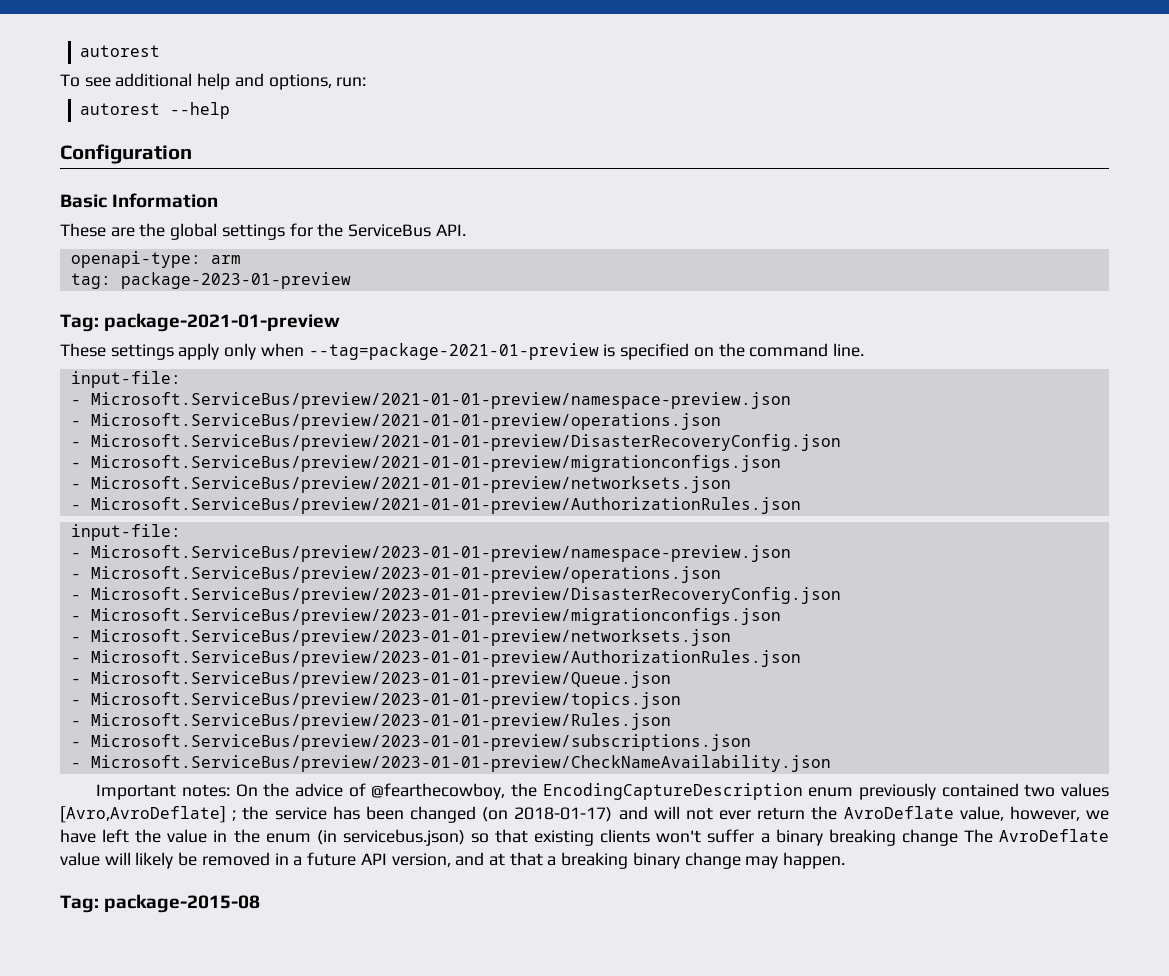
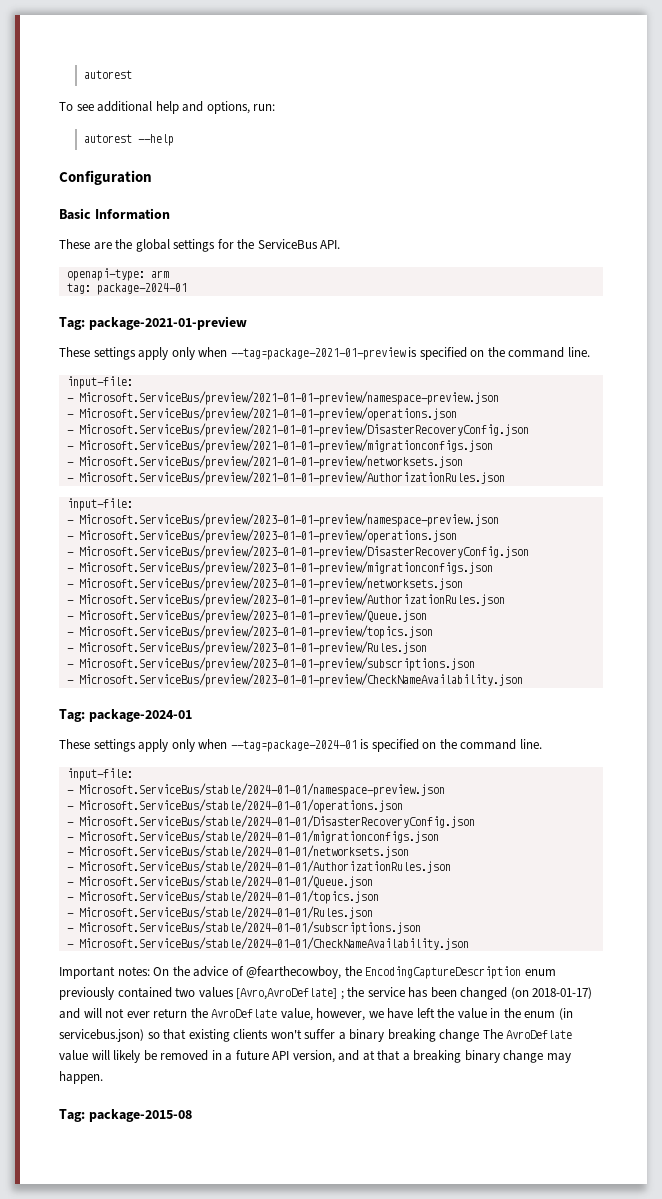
- tag: package-2023-01-preview
+ tag: package-2024-01
+ Tag: package-2024-01
+ These settings apply only when --tag=package-2024-01 is specified on the command line.
+ input-file:
+ - Microsoft.ServiceBus/stable/2024-01-01/namespace-preview.json
+ - Microsoft.ServiceBus/stable/2024-01-01/operations.json
+ - Microsoft.ServiceBus/stable/2024-01-01/DisasterRecoveryConfig.json
+ - Microsoft.ServiceBus/stable/2024-01-01/migrationconfigs.json
+ - Microsoft.ServiceBus/stable/2024-01-01/networksets.json
+ - Microsoft.ServiceBus/stable/2024-01-01/AuthorizationRules.json
+ - Microsoft.ServiceBus/stable/2024-01-01/Queue.json
+ - Microsoft.ServiceBus/stable/2024-01-01/topics.json
+ - Microsoft.ServiceBus/stable/2024-01-01/Rules.json
+ - Microsoft.ServiceBus/stable/2024-01-01/subscriptions.json
+ - Microsoft.ServiceBus/stable/2024-01-01/CheckNameAvailability.json

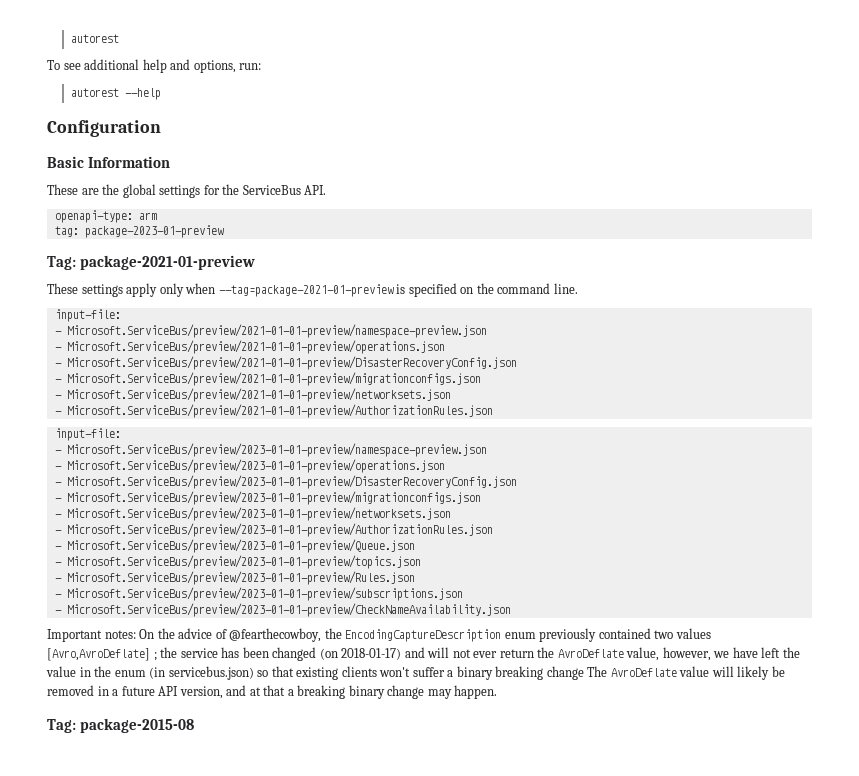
- tag: package-2024-01
+ tag: package-2023-01-preview
- Tag: package-2024-01
- These settings apply only when --tag=package-2024-01 is specified on the command line.
- input-file:
- - Microsoft.ServiceBus/stable/2024-01-01/namespace-preview.json
- - Microsoft.ServiceBus/stable/2024-01-01/operations.json
- - Microsoft.ServiceBus/stable/2024-01-01/DisasterRecoveryConfig.json
- - Microsoft.ServiceBus/stable/2024-01-01/migrationconfigs.json
- - Microsoft.ServiceBus/stable/2024-01-01/networksets.json
- - Microsoft.ServiceBus/stable/2024-01-01/AuthorizationRules.json
- - Microsoft.ServiceBus/stable/2024-01-01/Queue.json
- - Microsoft.ServiceBus/stable/2024-01-01/topics.json
- - Microsoft.ServiceBus/stable/2024-01-01/Rules.json
- - Microsoft.ServiceBus/stable/2024-01-01/subscriptions.json
- - Microsoft.ServiceBus/stable/2024-01-01/CheckNameAvailability.json

